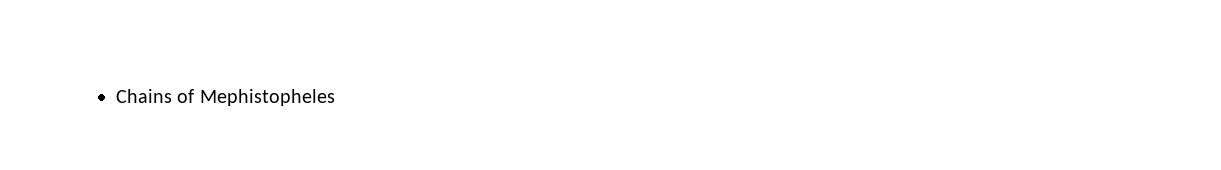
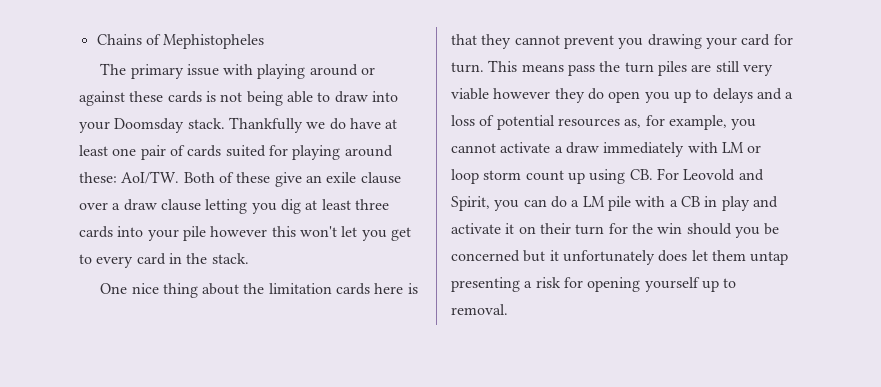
+ The primary issue with playing around or against these cards is not being able to draw into your Doomsday stack. Thankfully we do have at least one pair of cards suited for playing around these: AoI/TW. Both of these give an exile clause over a draw clause letting you dig at least three cards into your pile however this won't let you get to every card in the stack.
+ One nice thing about the limitation cards here is that they cannot prevent you drawing your card for turn. This means pass the turn piles are still very viable however they do open you up to delays and a loss of potential resources as, for example, you cannot activate a draw immediately with LM or loop storm count up using CB. For Leovold and Spirit, you can do a LM pile with a CB in play and activate it on their turn for the win should you be concerned but it unfortunately does let them untap presenting a risk for opening yourself up to removal.

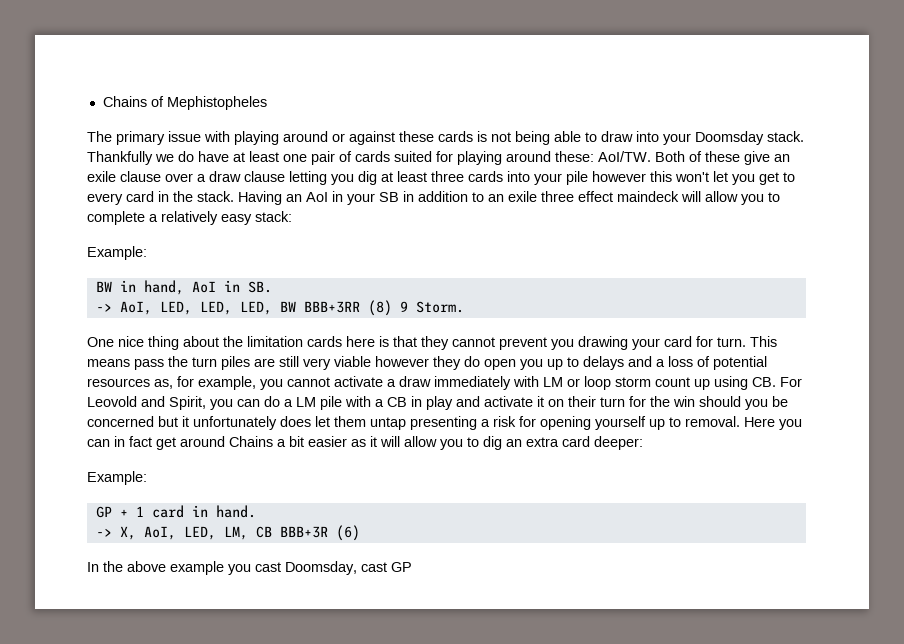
+ Having an AoI in your SB in addition to an exile three effect maindeck will allow you to complete a relatively easy stack:
+ Example:
+ BW in hand, AoI in SB.
+ -> AoI, LED, LED, LED, BW BBB+3RR (8) 9 Storm.
+ Here you can in fact get around Chains a bit easier as it will allow you to dig an extra card deeper:
+ Example:
+ GP + 1 card in hand.
+ -> X, AoI, LED, LM, CB BBB+3R (6)
+ In the above example you cast Doomsday, cast GP

